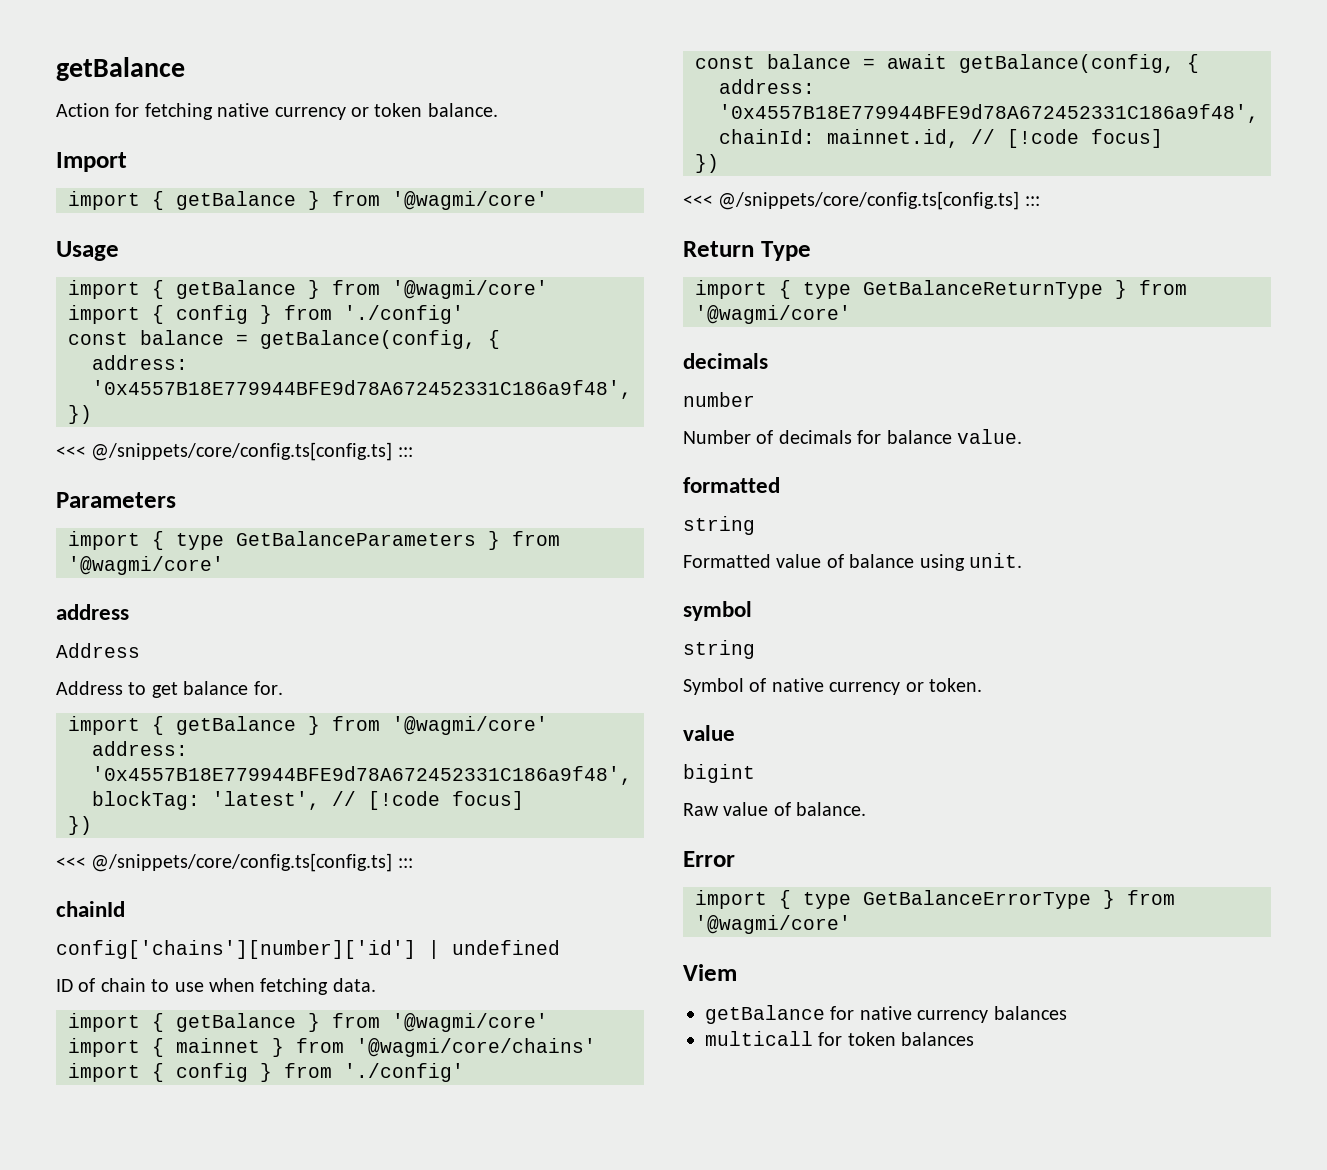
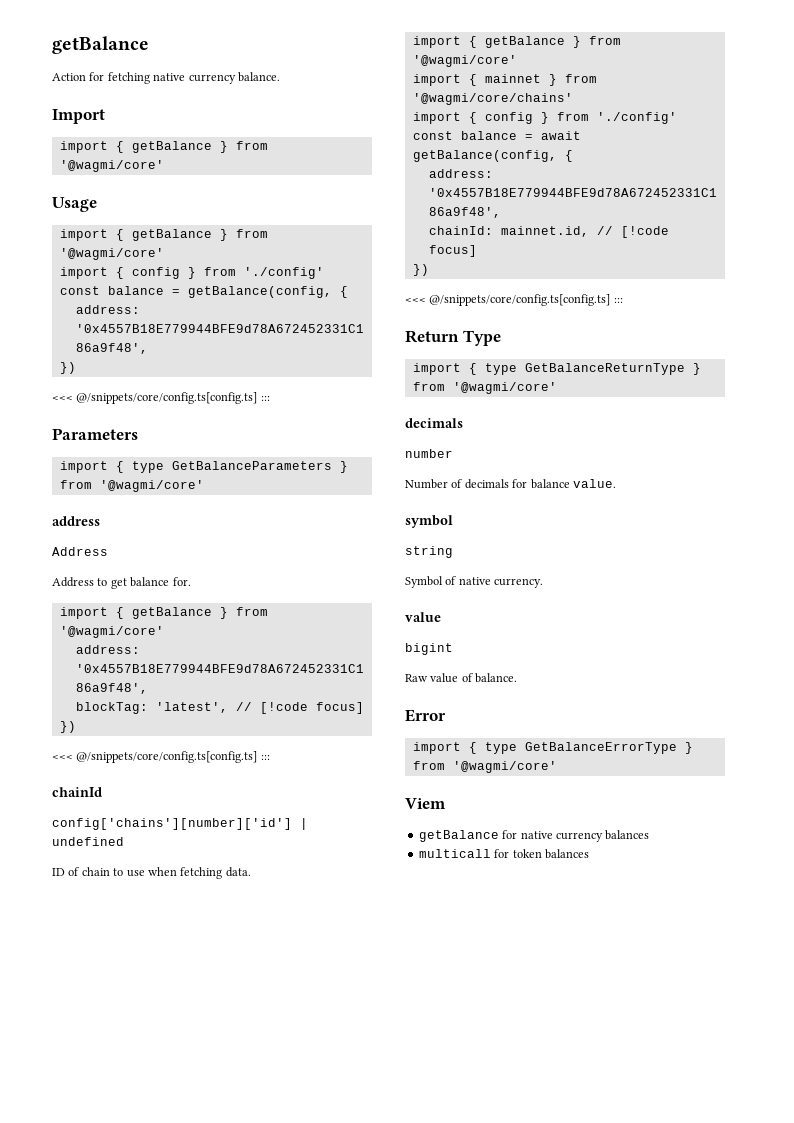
- Action for fetching native currency or token balance.
+ Action for fetching native currency balance.
- formatted
- string
- Formatted value of balance using unit.
- Symbol of native currency or token.
+ Symbol of native currency.

